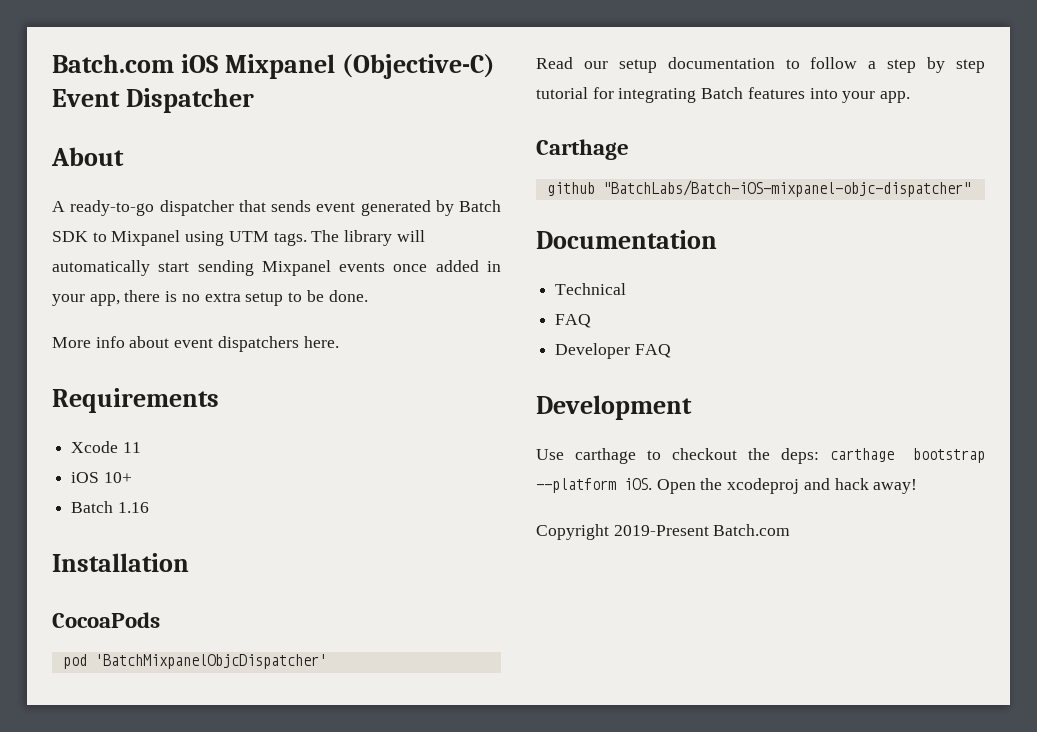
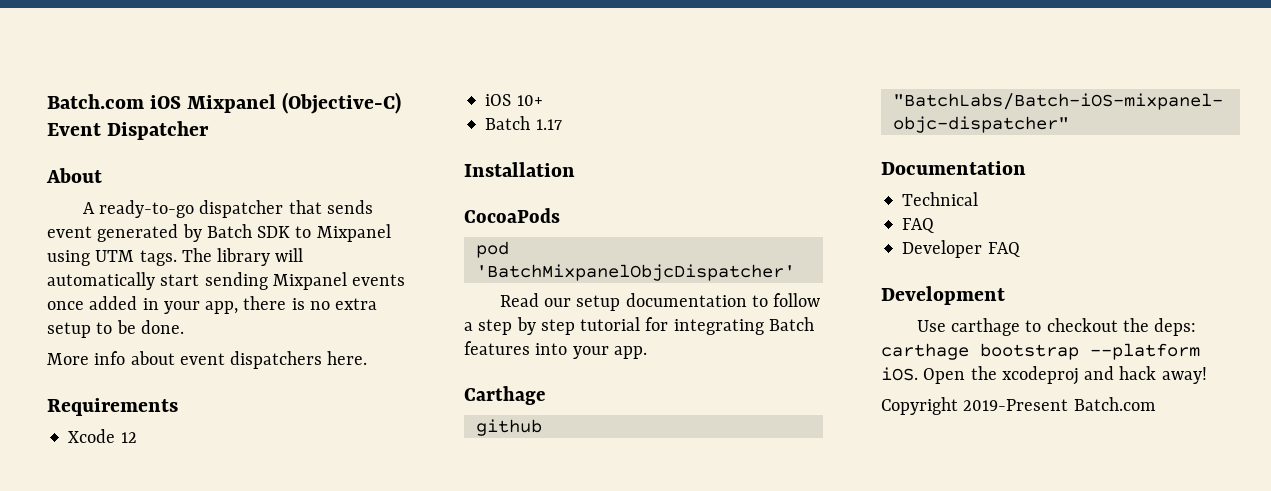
- Xcode 11
+ Xcode 12
- Batch 1.16
+ Batch 1.17

